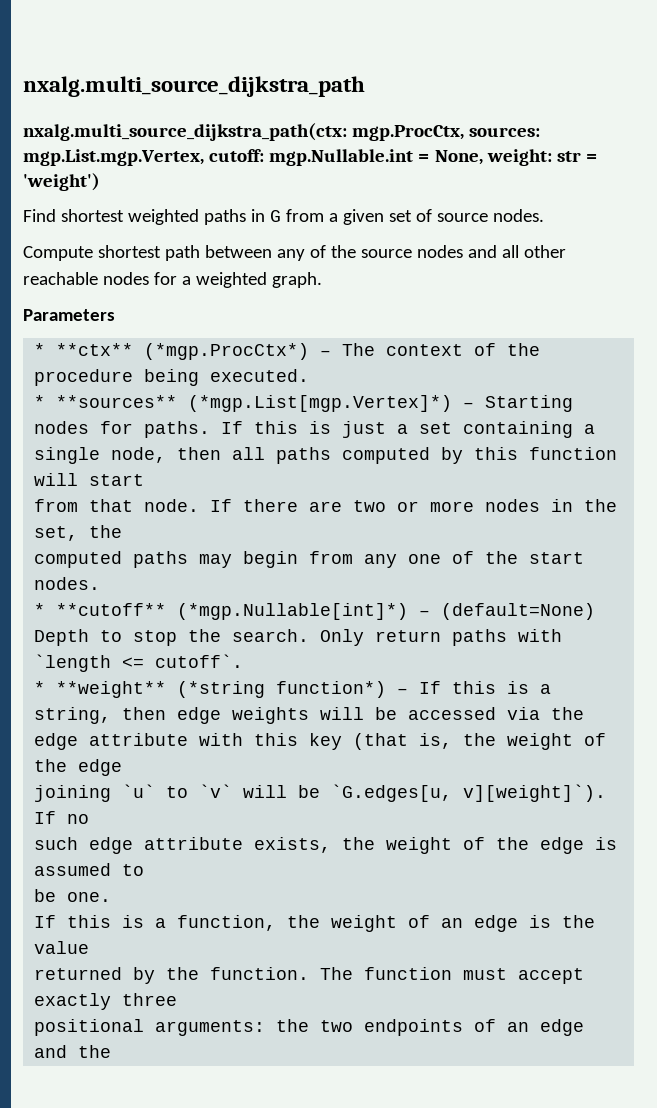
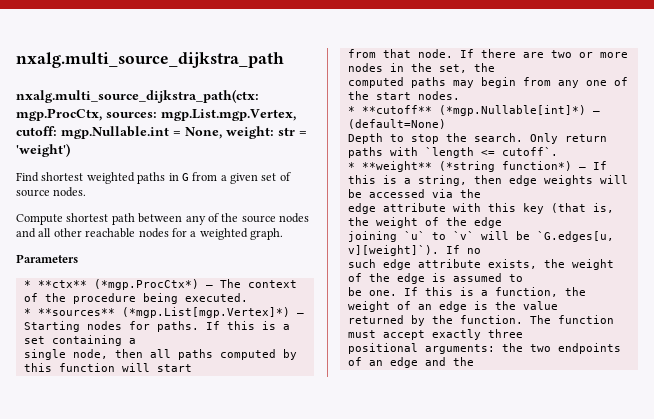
- If this is just a set containing a
+ If this is a set containing a
- be one.
- If this is a function, the weight of an edge is the value
+ be one. If this is a function, the weight of an edge is the value

